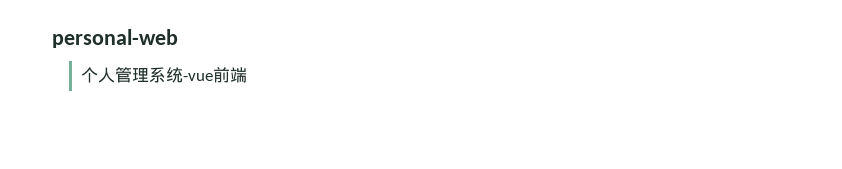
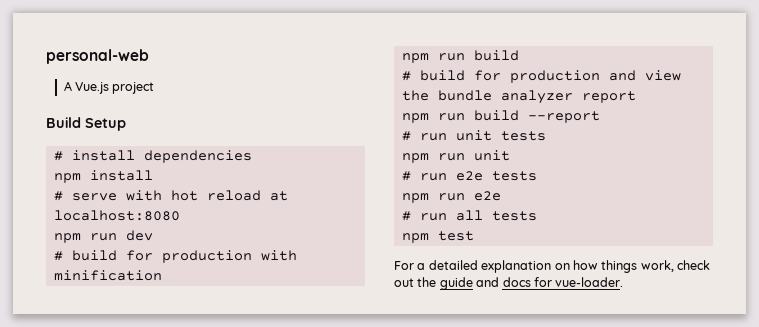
- 个人管理系统-vue前端
+ A Vue.js project
+ Build Setup
+ # install dependencies
+ npm install
+ # serve with hot reload at localhost:8080
+ npm run dev
+ # build for production with minification
+ npm run build
+ # build for production and view the bundle analyzer report
+ npm run build --report
+ # run unit tests
+ npm run unit
+ # run e2e tests
+ npm run e2e
+ # run all tests
+ npm test
+ For a detailed explanation on how things work, check out the guide and docs for vue-loader.

